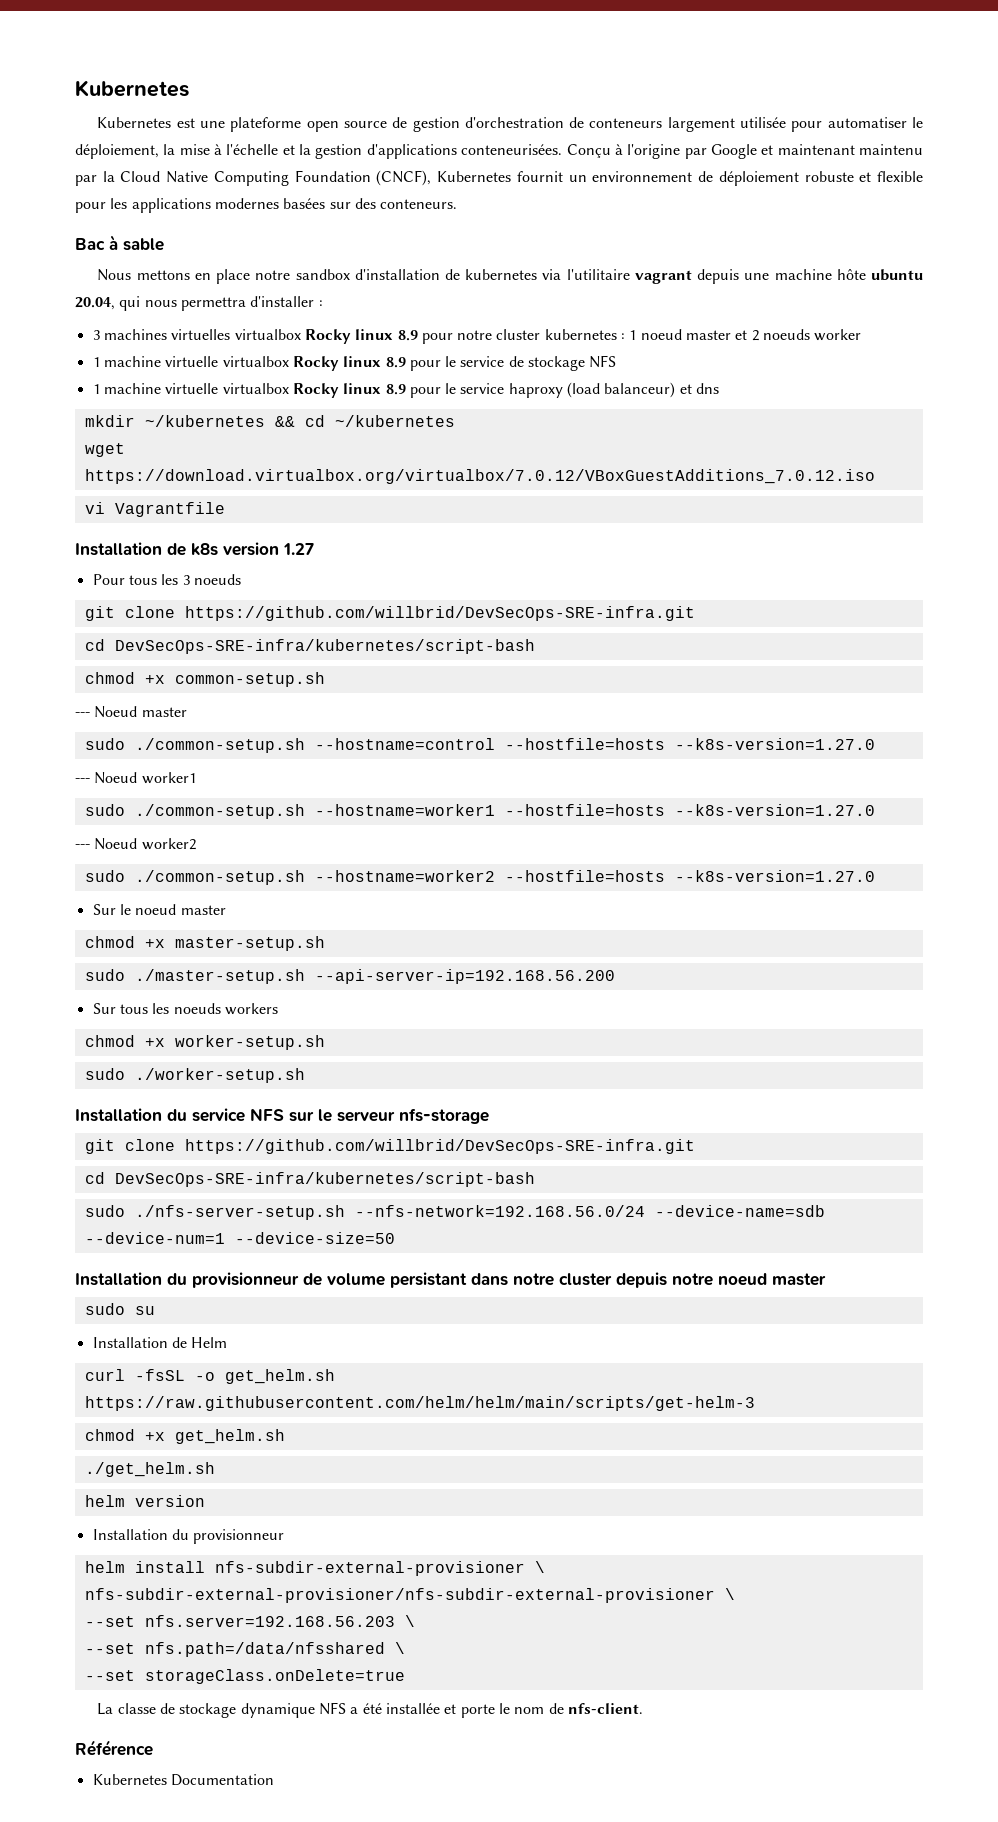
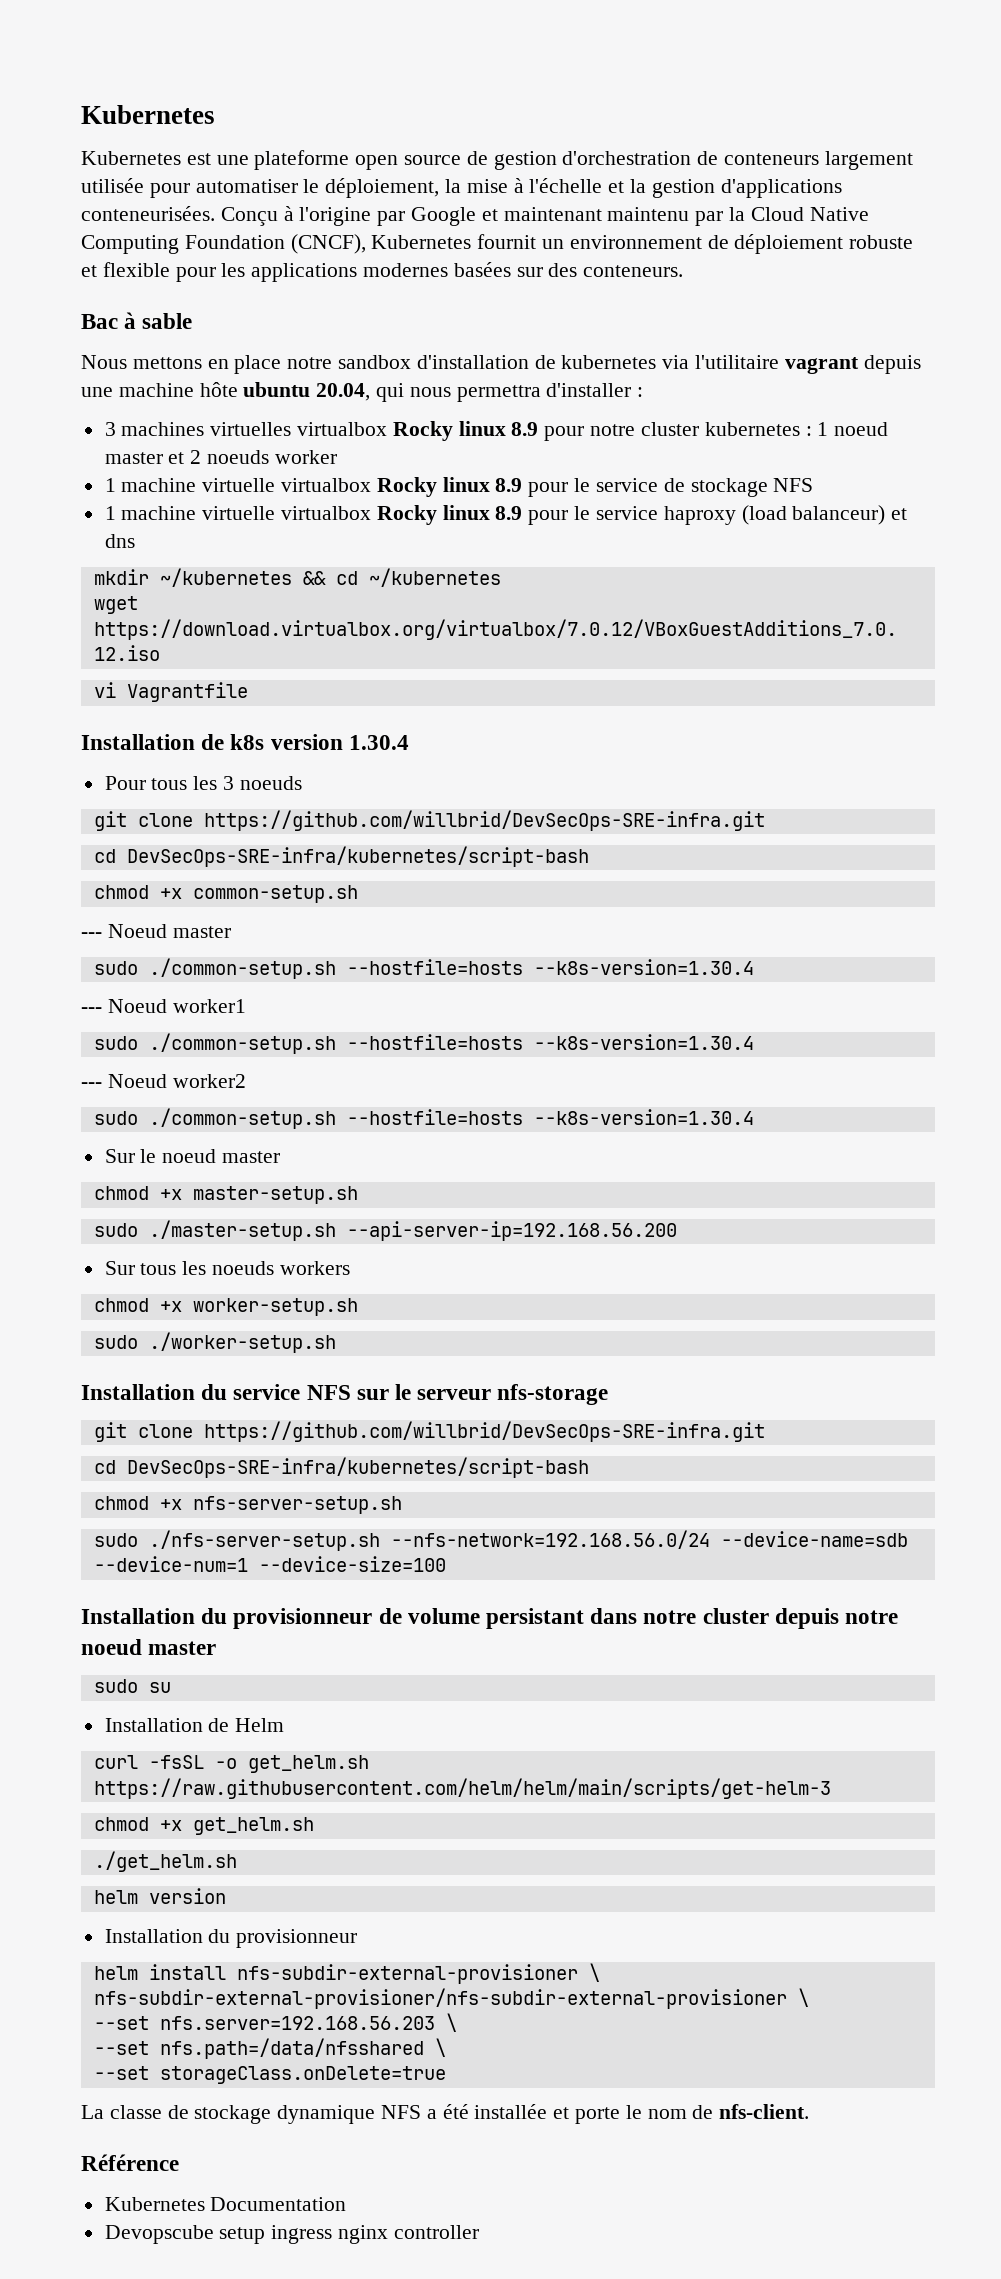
- Installation de k8s version 1.27
+ Installation de k8s version 1.30.4
  --- Noeud master
- sudo ./common-setup.sh --hostname=control --hostfile=hosts --k8s-version=1.27.0
+ sudo ./common-setup.sh --hostfile=hosts --k8s-version=1.30.4
  --- Noeud worker1
- sudo ./common-setup.sh --hostname=worker1 --hostfile=hosts --k8s-version=1.27.0
+ sudo ./common-setup.sh --hostfile=hosts --k8s-version=1.30.4
  --- Noeud worker2
- sudo ./common-setup.sh --hostname=worker2 --hostfile=hosts --k8s-version=1.27.0
+ sudo ./common-setup.sh --hostfile=hosts --k8s-version=1.30.4
+ chmod +x nfs-server-setup.sh
- sudo ./nfs-server-setup.sh --nfs-network=192.168.56.0/24 --device-name=sdb --device-num=1 --device-size=50
+ sudo ./nfs-server-setup.sh --nfs-network=192.168.56.0/24 --device-name=sdb --device-num=1 --device-size=100
+ Devopscube setup ingress nginx controller

